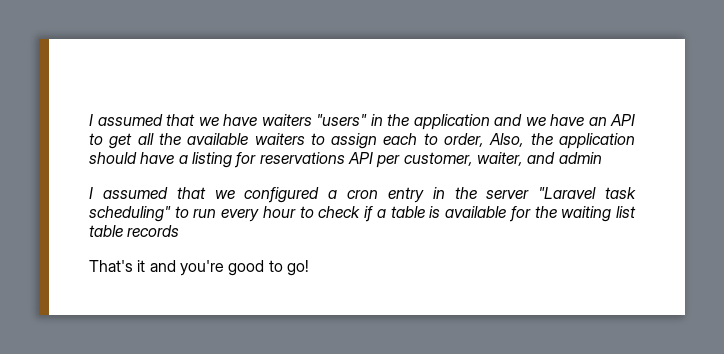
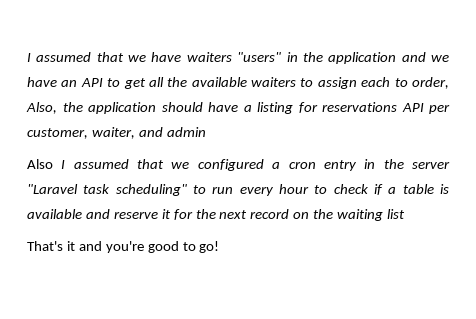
- I assumed that we configured a cron entry in the server "Laravel task scheduling" to run every hour to check if a table is available for the waiting list table records
+ Also I assumed that we configured a cron entry in the server "Laravel task scheduling" to run every hour to check if a table is available and reserve it for the next record on the waiting list

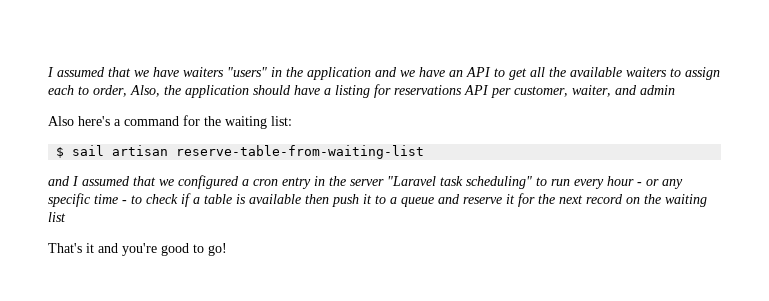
- Also I assumed that we configured a cron entry in the server "Laravel task scheduling" to run every hour to check if a table is available and reserve it for the next record on the waiting list
+ Also here's a command for the waiting list:
+ $ sail artisan reserve-table-from-waiting-list
+ and I assumed that we configured a cron entry in the server "Laravel task scheduling" to run every hour - or any specific time - to check if a table is available then push it to a queue and reserve it for the next record on the waiting list

